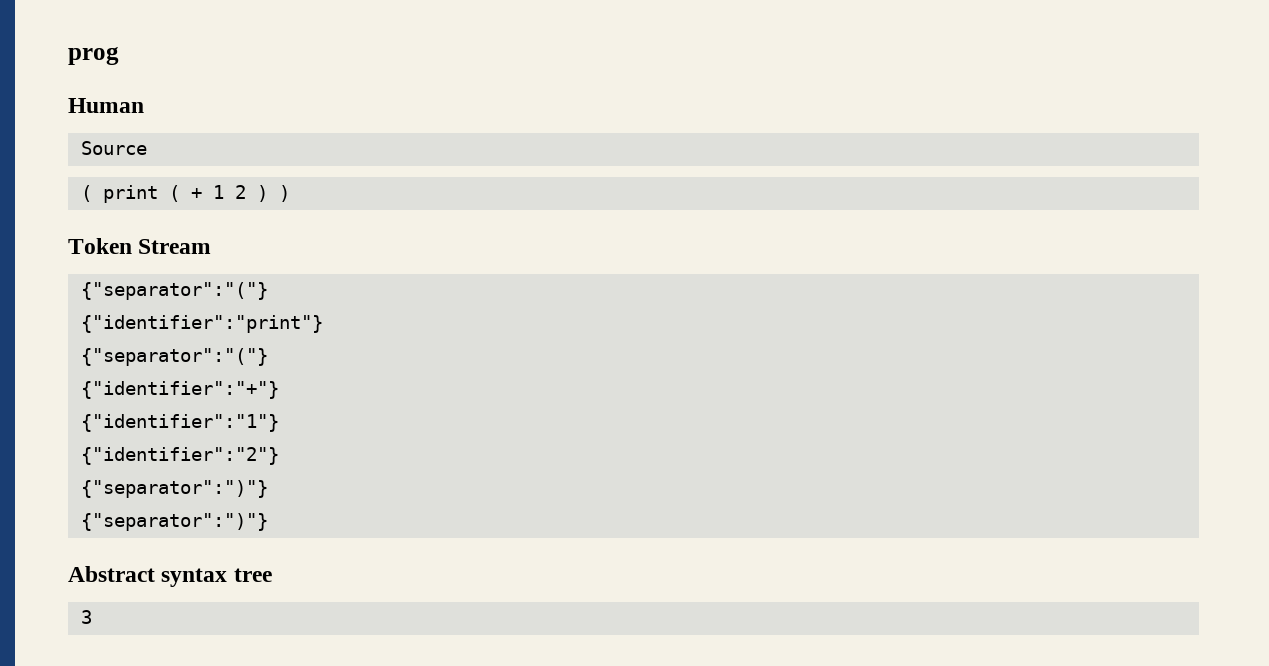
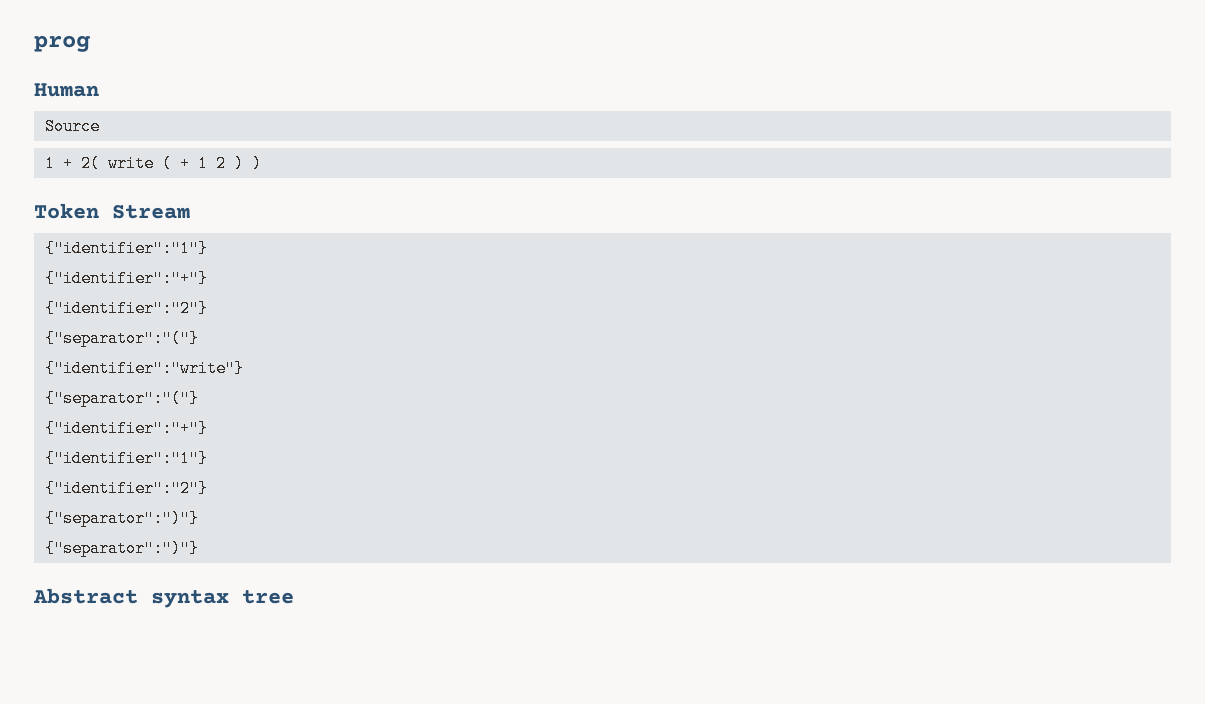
- ( print ( + 1 2 ) )
+ 1 + 2( write ( + 1 2 ) )
  Token Stream
+ {"identifier":"1"}
+ {"identifier":"+"}
+ {"identifier":"2"}
  {"separator":"("}
- {"identifier":"print"}
+ {"identifier":"write"}
- 3

